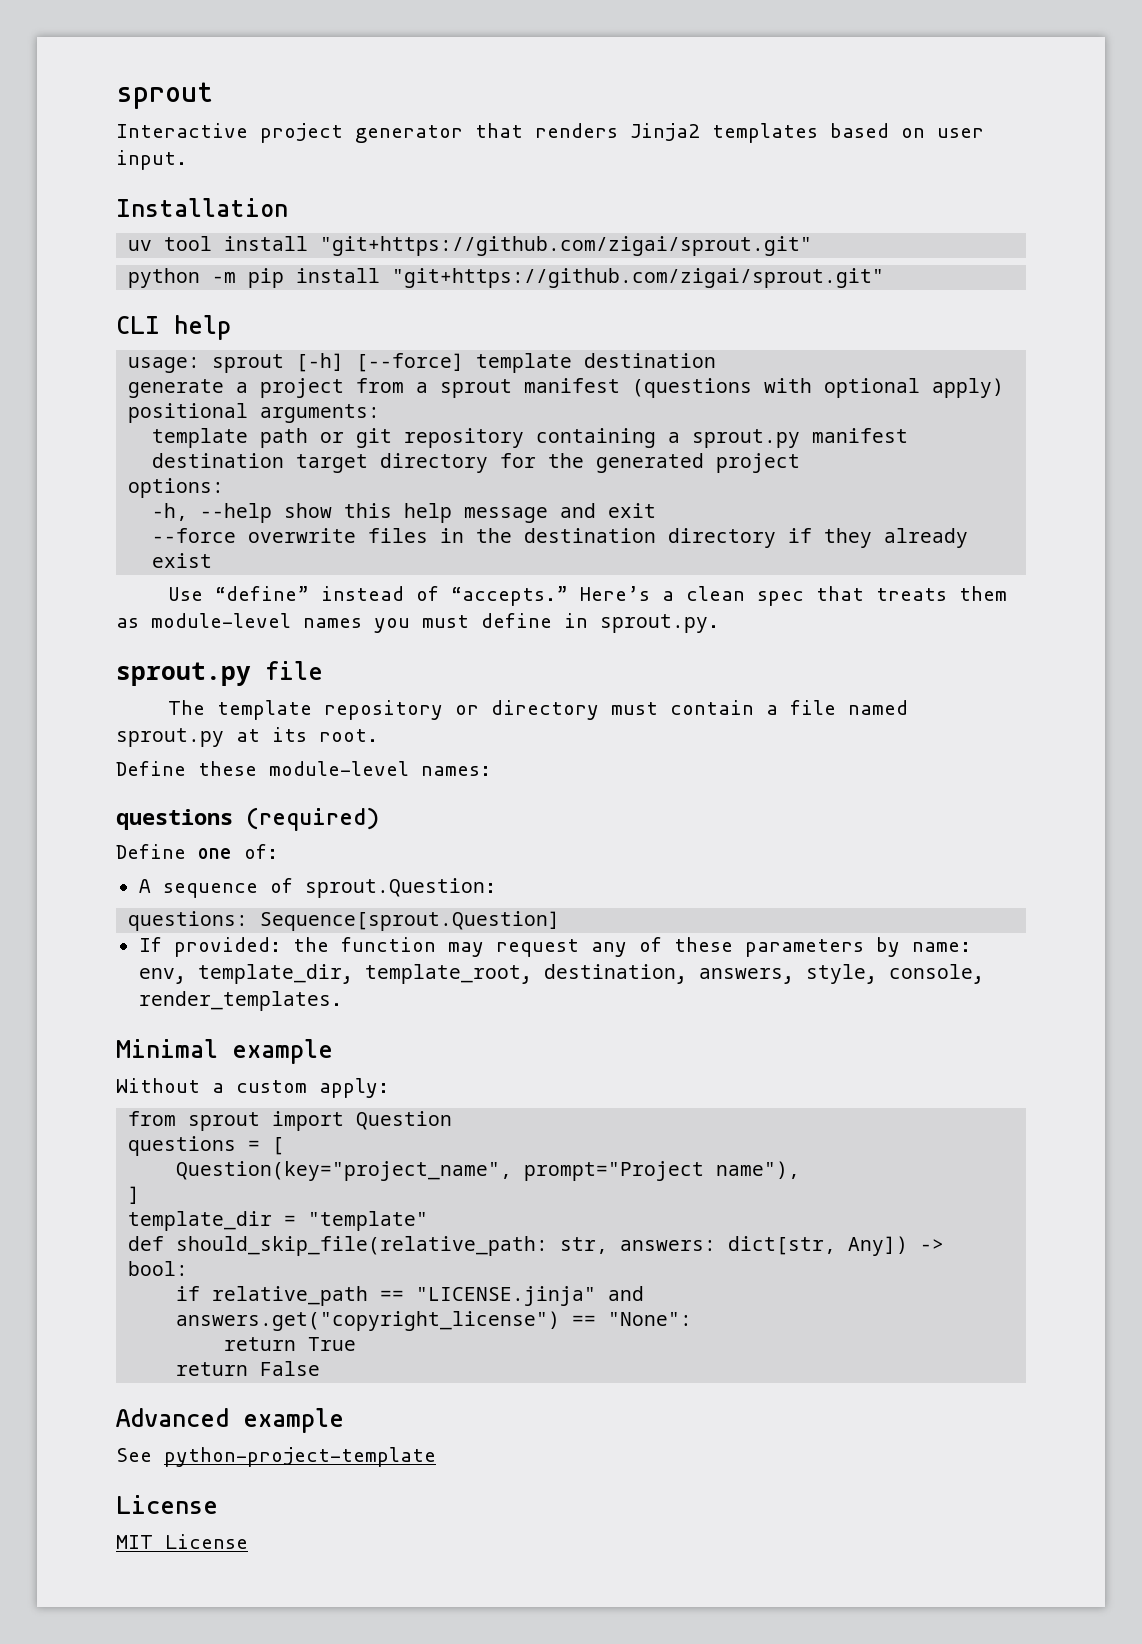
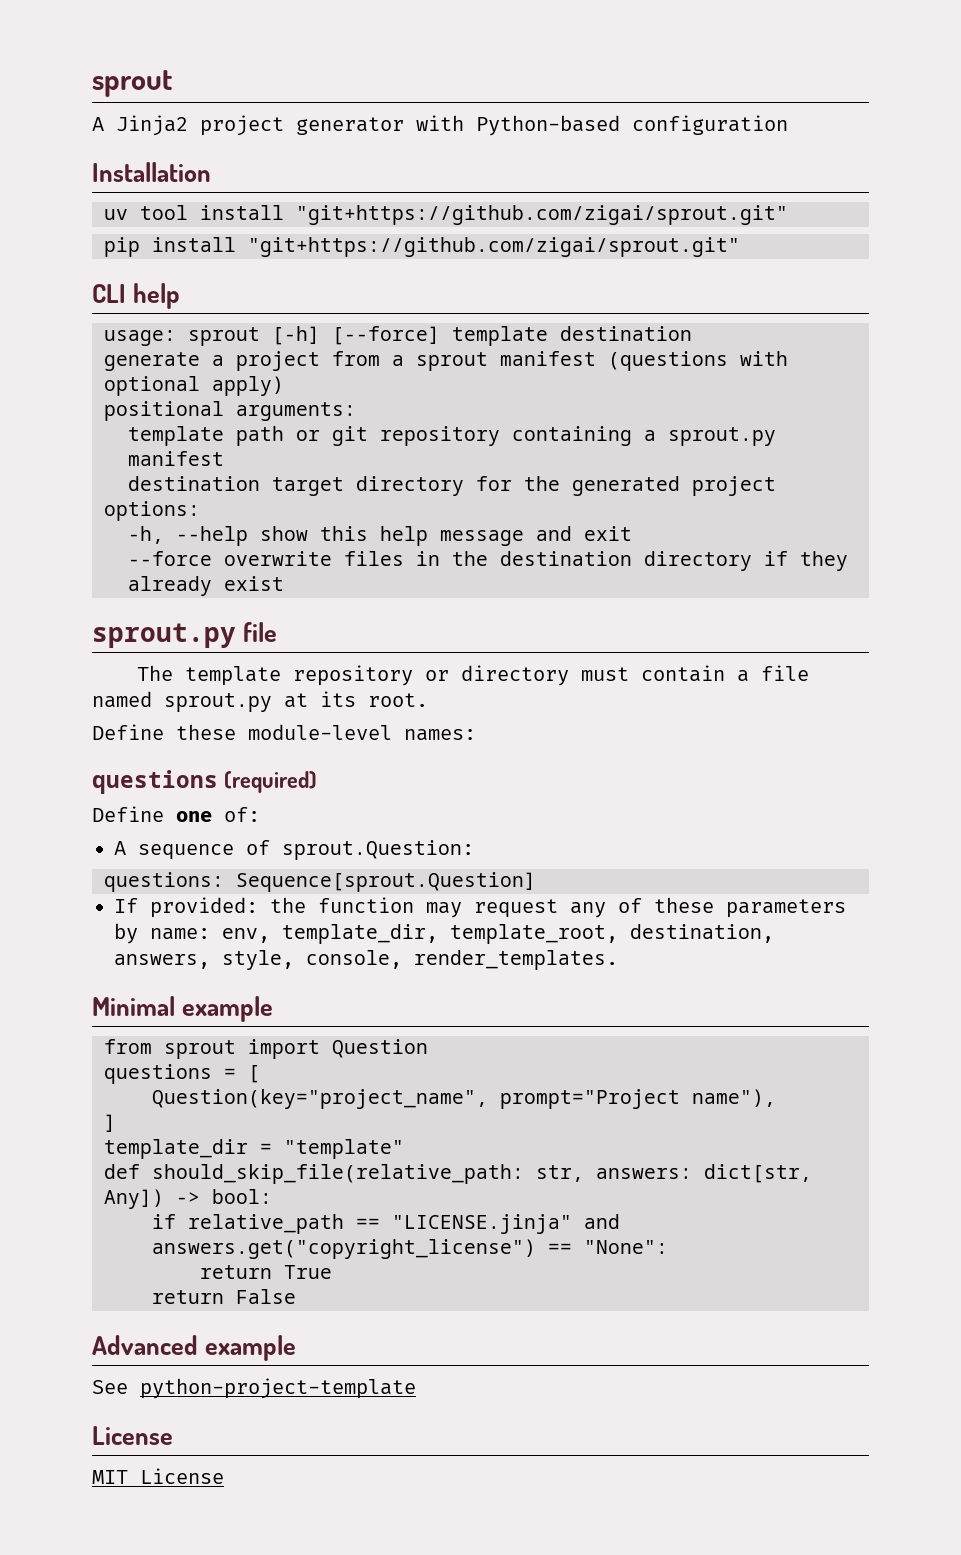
- Interactive project generator that renders Jinja2 templates based on user input.
+ A Jinja2 project generator with Python-based configuration
- python -m pip install "git+https://github.com/zigai/sprout.git"
+ pip install "git+https://github.com/zigai/sprout.git"
- Use “define” instead of “accepts.” Here’s a clean spec that treats them as module-level names you must define in sprout.py.
- Without a custom apply:

